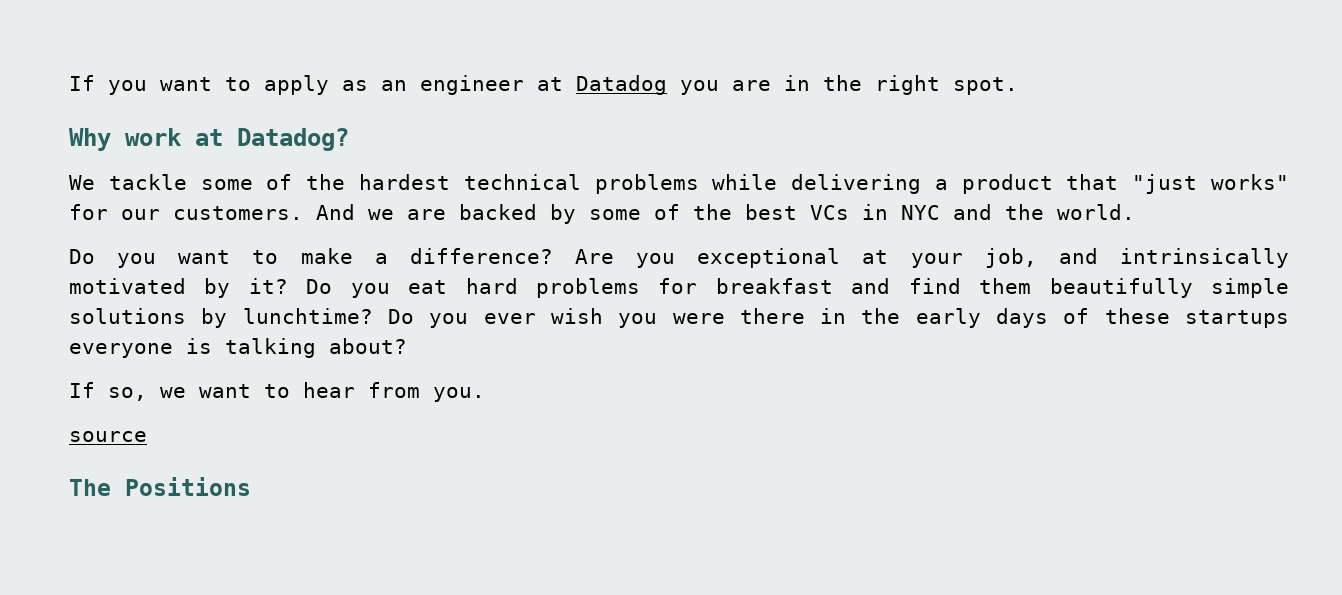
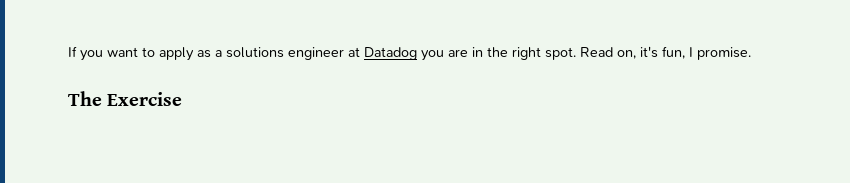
- If you want to apply as an engineer at Datadog you are in the right spot.
- Why work at Datadog?
- We tackle some of the hardest technical problems while delivering a product that "just works" for our customers. And we are backed by some of the best VCs in NYC and the world.
- Do you want to make a difference? Are you exceptional at your job, and intrinsically motivated by it? Do you eat hard problems for breakfast and find them beautifully simple solutions by lunchtime? Do you ever wish you were there in the early days of these startups everyone is talking about?
- If so, we want to hear from you.
- source
+ If you want to apply as a solutions engineer at Datadog you are in the right spot. Read on, it's fun, I promise.
- The Positions
+ The Exercise

